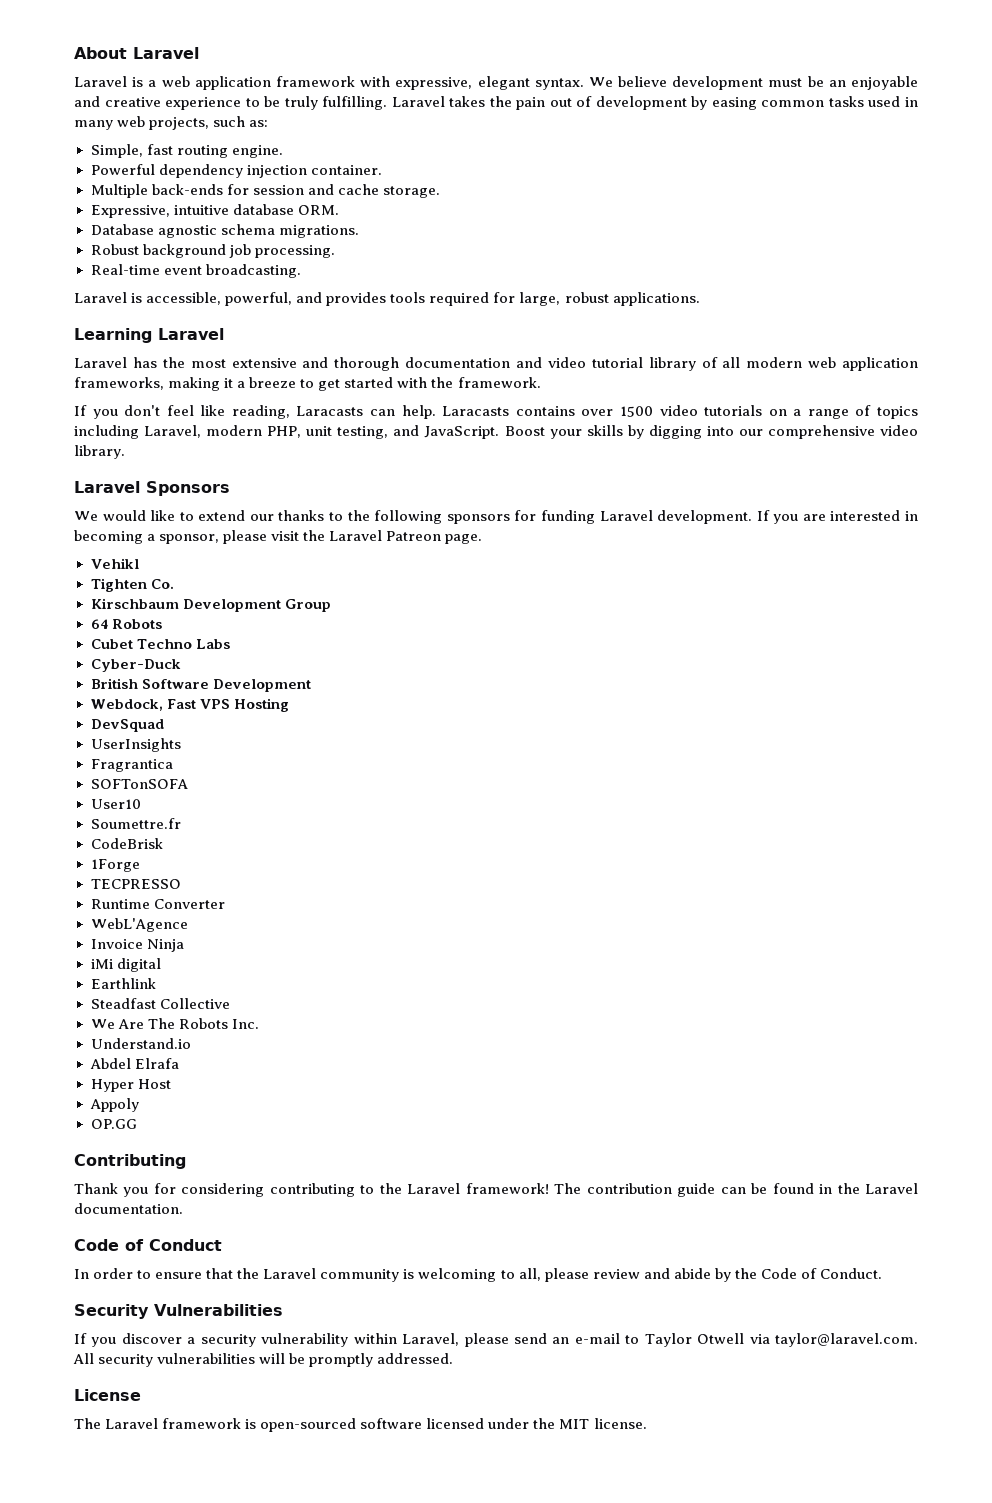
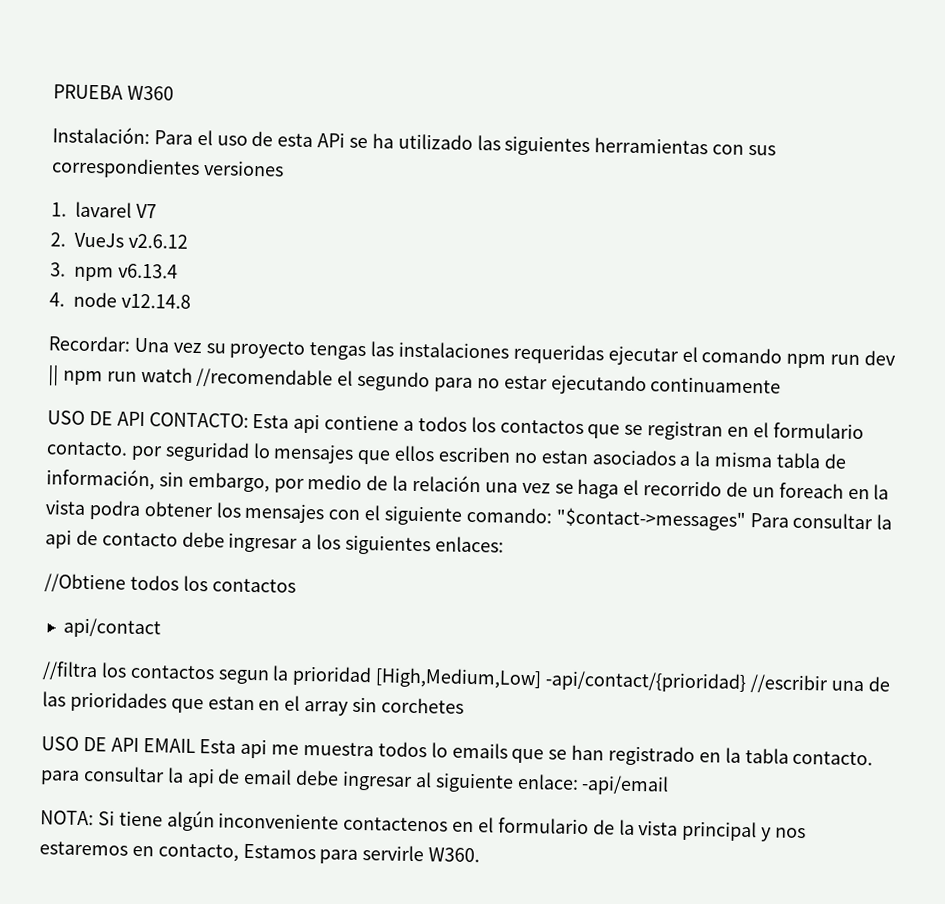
- About Laravel
- Laravel is a web application framework with expressive, elegant syntax. We believe development must be an enjoyable and creative experience to be truly fulfilling. Laravel takes the pain out of development by easing common tasks used in many web projects, such as:
- Simple, fast routing engine.
- Powerful dependency injection container.
- Multiple back-ends for session and cache storage.
- Expressive, intuitive database ORM.
- Database agnostic schema migrations.
- Robust background job processing.
- Real-time event broadcasting.
- Laravel is accessible, powerful, and provides tools required for large, robust applications.
- Learning Laravel
- Laravel has the most extensive and thorough documentation and video tutorial library of all modern web application frameworks, making it a breeze to get started with the framework.
- If you don't feel like reading, Laracasts can help. Laracasts contains over 1500 video tutorials on a range of topics including Laravel, modern PHP, unit testing, and JavaScript. Boost your skills by digging into our comprehensive video library.
- Laravel Sponsors
- We would like to extend our thanks to the following sponsors for funding Laravel development. If you are interested in becoming a sponsor, please visit the Laravel Patreon page.
- Vehikl
- Tighten Co.
- Kirschbaum Development Group
- 64 Robots
- Cubet Techno Labs
- Cyber-Duck
- British Software Development
- Webdock, Fast VPS Hosting
- DevSquad
- UserInsights
- Fragrantica
- SOFTonSOFA
- User10
- Soumettre.fr
- CodeBrisk
- 1Forge
- TECPRESSO
- Runtime Converter
- WebL'Agence
- Invoice Ninja
- iMi digital
- Earthlink
- Steadfast Collective
- We Are The Robots Inc.
- Understand.io
- Abdel Elrafa
- Hyper Host
- Appoly
- OP.GG
- Contributing
- Thank you for considering contributing to the Laravel framework! The contribution guide can be found in the Laravel documentation.
- Code of Conduct
- In order to ensure that the Laravel community is welcoming to all, please review and abide by the Code of Conduct.
- Security Vulnerabilities
- If you discover a security vulnerability within Laravel, please send an e-mail to Taylor Otwell via taylor@laravel.com. All security vulnerabilities will be promptly addressed.
- License
- The Laravel framework is open-sourced software licensed under the MIT license.
+ PRUEBA W360
+ Instalación: Para el uso de esta APi se ha utilizado las siguientes herramientas con sus correspondientes versiones
+ 1. lavarel V7
+ 2. VueJs v2.6.12
+ 3. npm v6.13.4
+ 4. node v12.14.8
+ Recordar: Una vez su proyecto tengas las instalaciones requeridas ejecutar el comando npm run dev || npm run watch //recomendable el segundo para no estar ejecutando continuamente
+ USO DE API CONTACTO: Esta api contiene a todos los contactos que se registran en el formulario contacto. por seguridad lo mensajes que ellos escriben no estan asociados a la misma tabla de información, sin embargo, por medio de la relación una vez se haga el recorrido de un foreach en la vista podra obtener los mensajes con el siguiente comando: "$contact->messages" Para consultar la api de contacto debe ingresar a los siguientes enlaces:
+ //Obtiene todos los contactos
+ api/contact
+ //filtra los contactos segun la prioridad [High,Medium,Low] -api/contact/{prioridad} //escribir una de las prioridades que estan en el array sin corchetes
+ USO DE API EMAIL Esta api me muestra todos lo emails que se han registrado en la tabla contacto. para consultar la api de email debe ingresar al siguiente enlace: -api/email
+ NOTA: Si tiene algún inconveniente contactenos en el formulario de la vista principal y nos estaremos en contacto, Estamos para servirle W360.

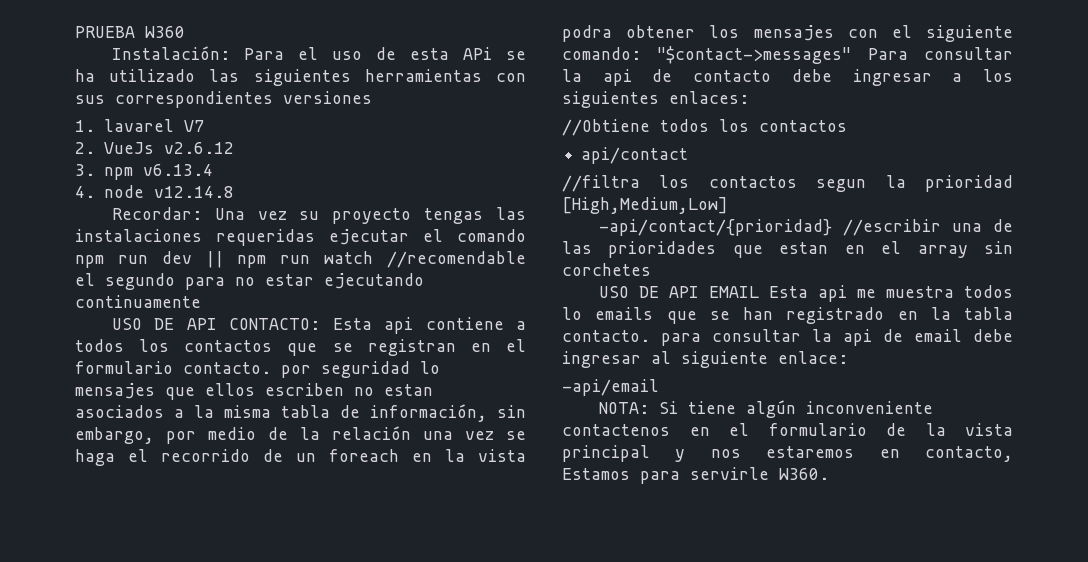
- //filtra los contactos segun la prioridad [High,Medium,Low] -api/contact/{prioridad} //escribir una de las prioridades que estan en el array sin corchetes
+ //filtra los contactos segun la prioridad [High,Medium,Low]
+ -api/contact/{prioridad} //escribir una de las prioridades que estan en el array sin corchetes
- USO DE API EMAIL Esta api me muestra todos lo emails que se han registrado en la tabla contacto. para consultar la api de email debe ingresar al siguiente enlace: -api/email
+ USO DE API EMAIL Esta api me muestra todos lo emails que se han registrado en la tabla contacto. para consultar la api de email debe ingresar al siguiente enlace:
+ -api/email

